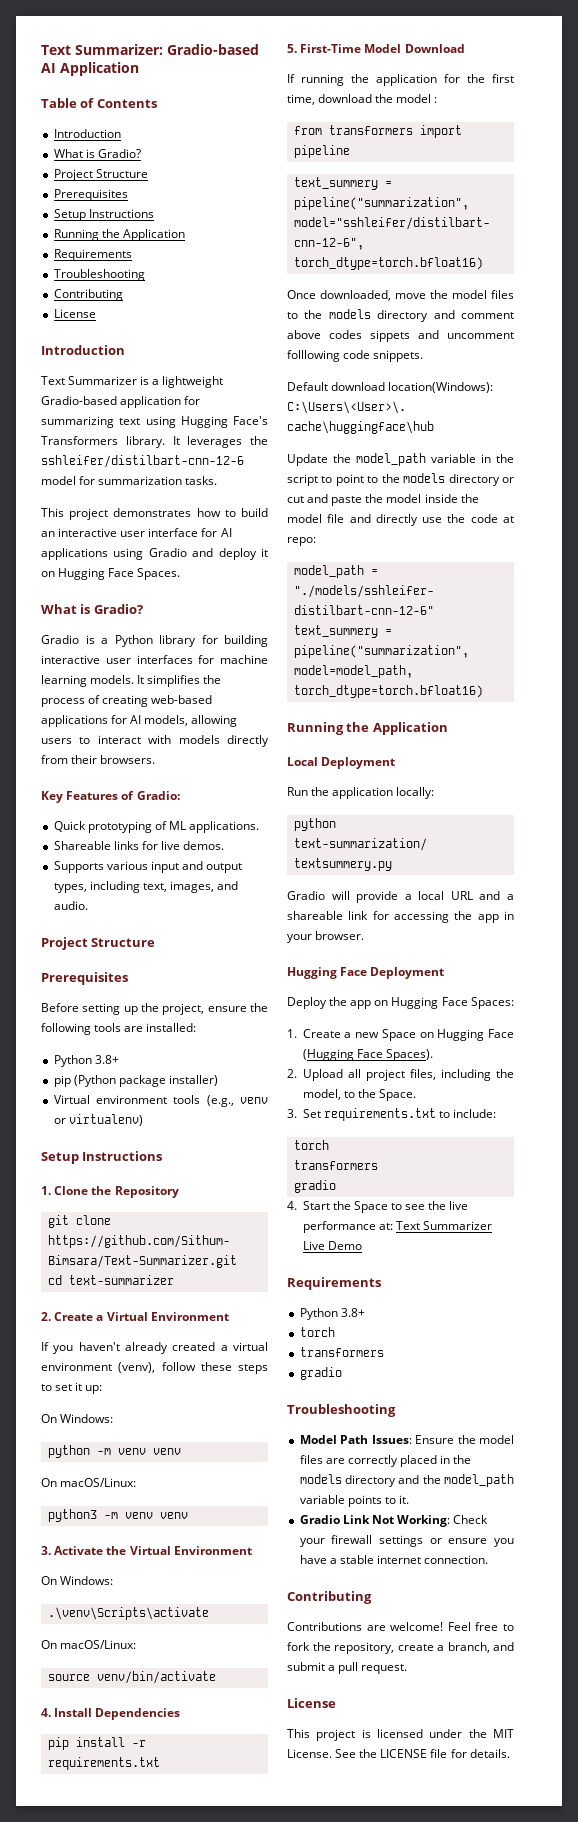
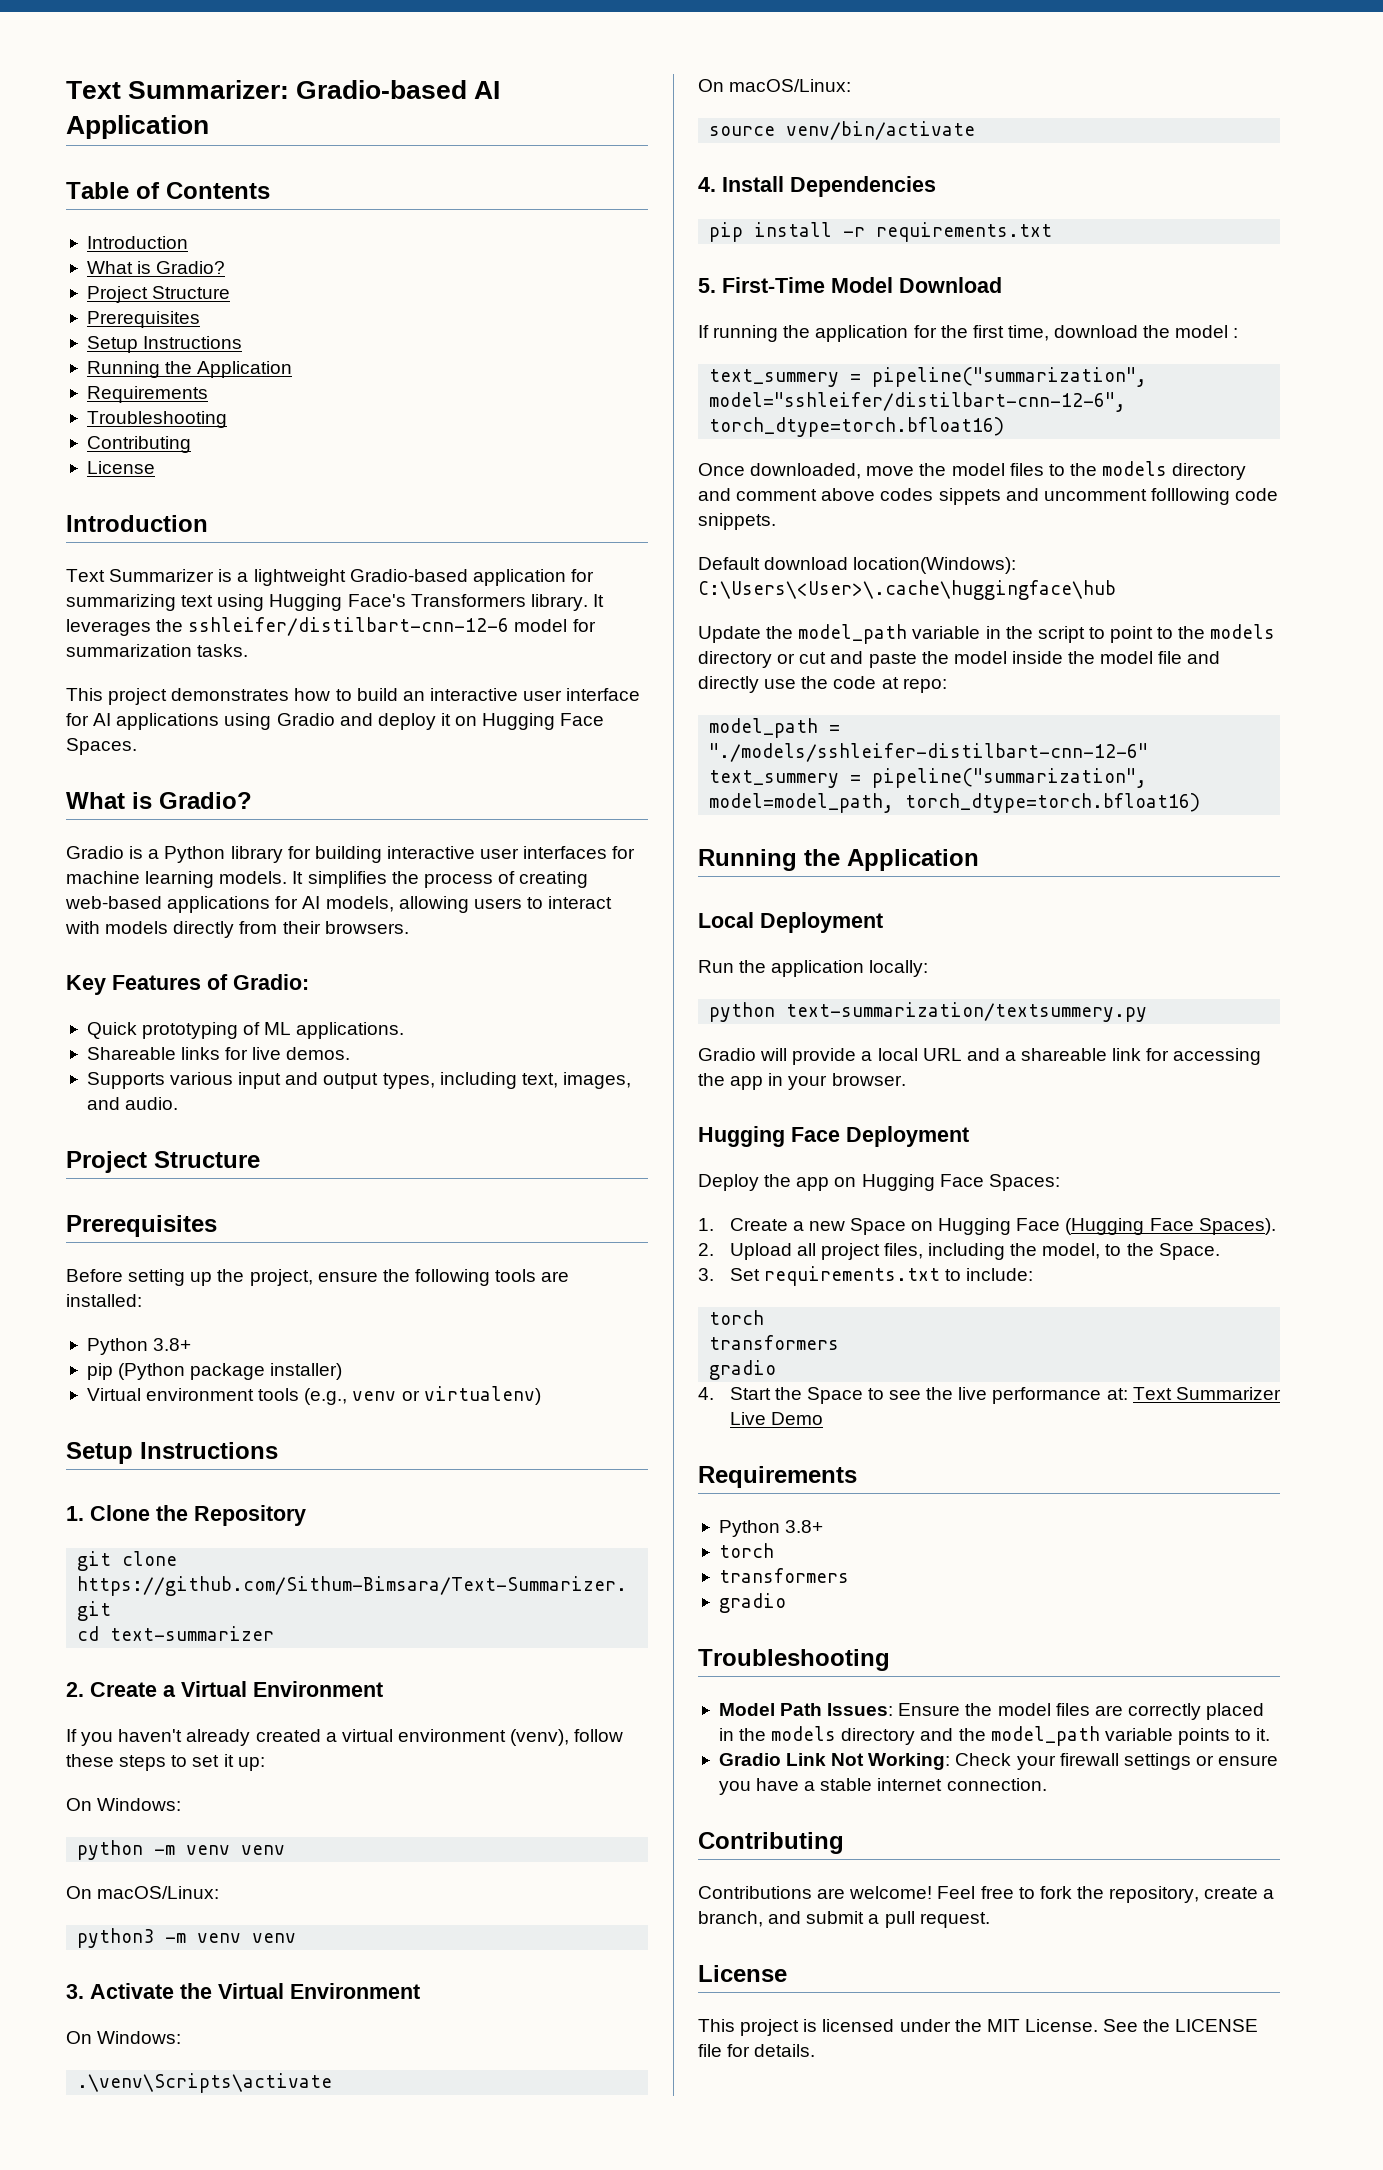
- from transformers import pipeline

